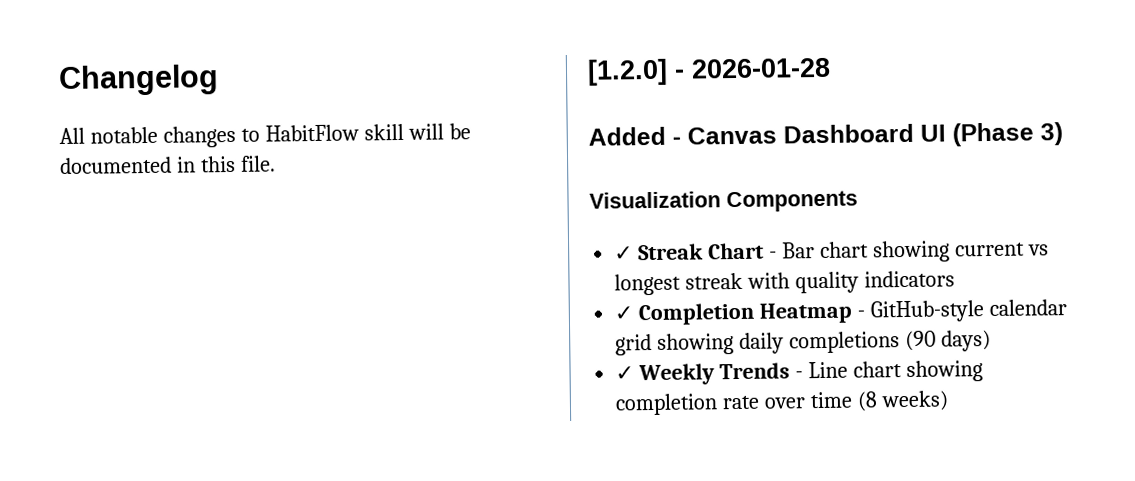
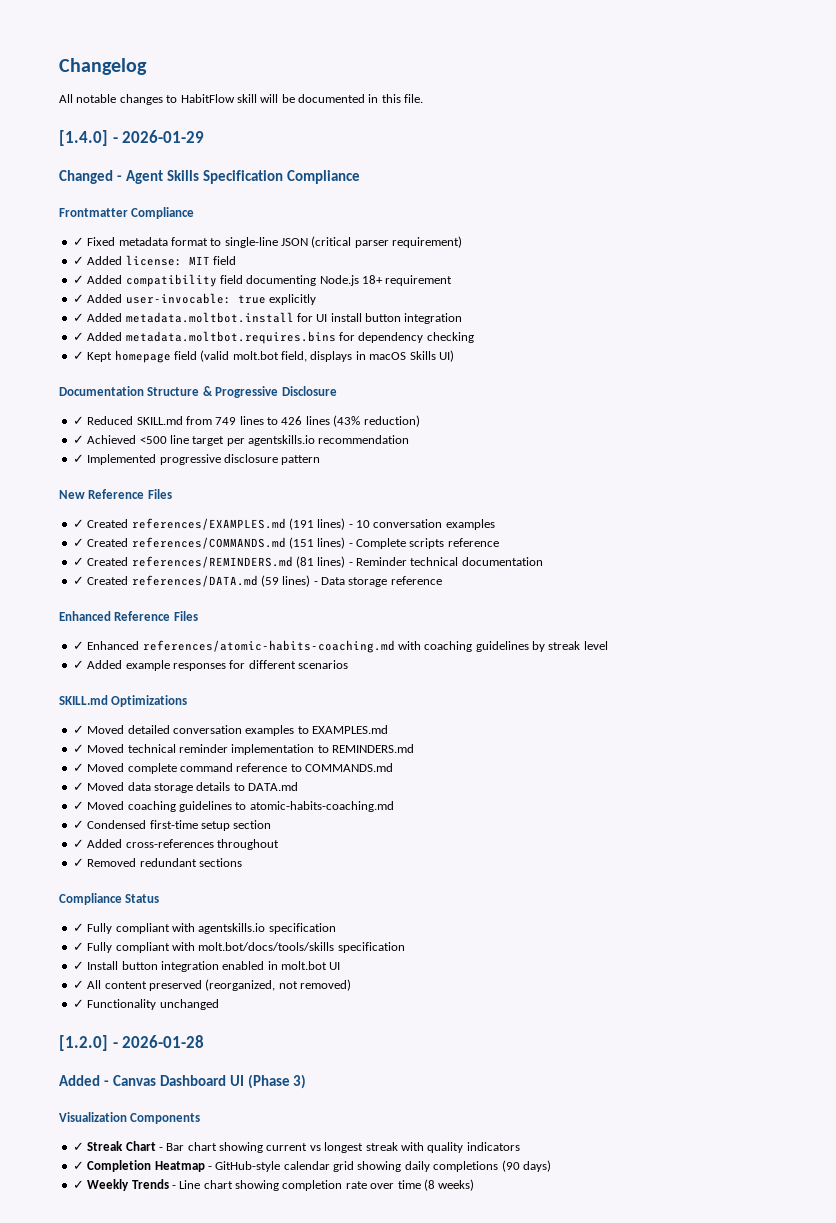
+ [1.4.0] - 2026-01-29
+ Changed - Agent Skills Specification Compliance
+ Frontmatter Compliance
+ ✓ Fixed metadata format to single-line JSON (critical parser requirement)
+ ✓ Added license: MIT field
+ ✓ Added compatibility field documenting Node.js 18+ requirement
+ ✓ Added user-invocable: true explicitly
+ ✓ Added metadata.moltbot.install for UI install button integration
+ ✓ Added metadata.moltbot.requires.bins for dependency checking
+ ✓ Kept homepage field (valid molt.bot field, displays in macOS Skills UI)
+ Documentation Structure & Progressive Disclosure
+ ✓ Reduced SKILL.md from 749 lines to 426 lines (43% reduction)
+ ✓ Achieved <500 line target per agentskills.io recommendation
+ ✓ Implemented progressive disclosure pattern
+ New Reference Files
+ ✓ Created references/EXAMPLES.md (191 lines) - 10 conversation examples
+ ✓ Created references/COMMANDS.md (151 lines) - Complete scripts reference
+ ✓ Created references/REMINDERS.md (81 lines) - Reminder technical documentation
+ ✓ Created references/DATA.md (59 lines) - Data storage reference
+ Enhanced Reference Files
+ ✓ Enhanced references/atomic-habits-coaching.md with coaching guidelines by streak level
+ ✓ Added example responses for different scenarios
+ SKILL.md Optimizations
+ ✓ Moved detailed conversation examples to EXAMPLES.md
+ ✓ Moved technical reminder implementation to REMINDERS.md
+ ✓ Moved complete command reference to COMMANDS.md
+ ✓ Moved data storage details to DATA.md
+ ✓ Moved coaching guidelines to atomic-habits-coaching.md
+ ✓ Condensed first-time setup section
+ ✓ Added cross-references throughout
+ ✓ Removed redundant sections
+ Compliance Status
+ ✓ Fully compliant with agentskills.io specification
+ ✓ Fully compliant with molt.bot/docs/tools/skills specification
+ ✓ Install button integration enabled in molt.bot UI
+ ✓ All content preserved (reorganized, not removed)
+ ✓ Functionality unchanged

